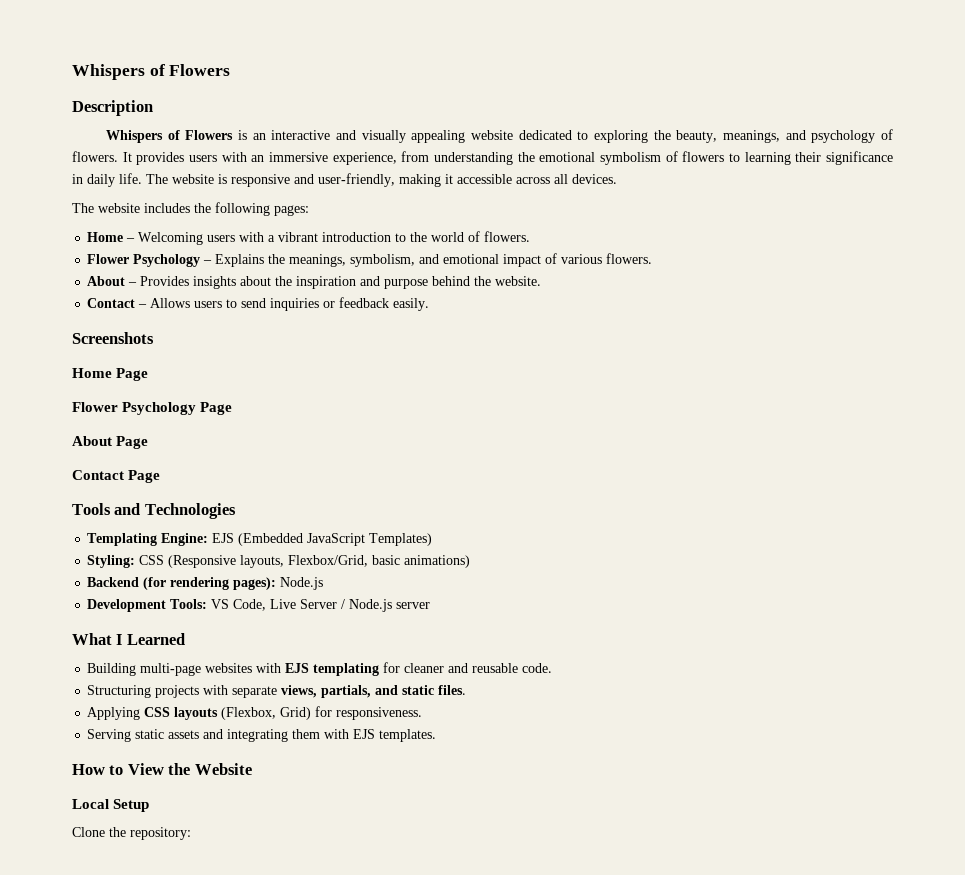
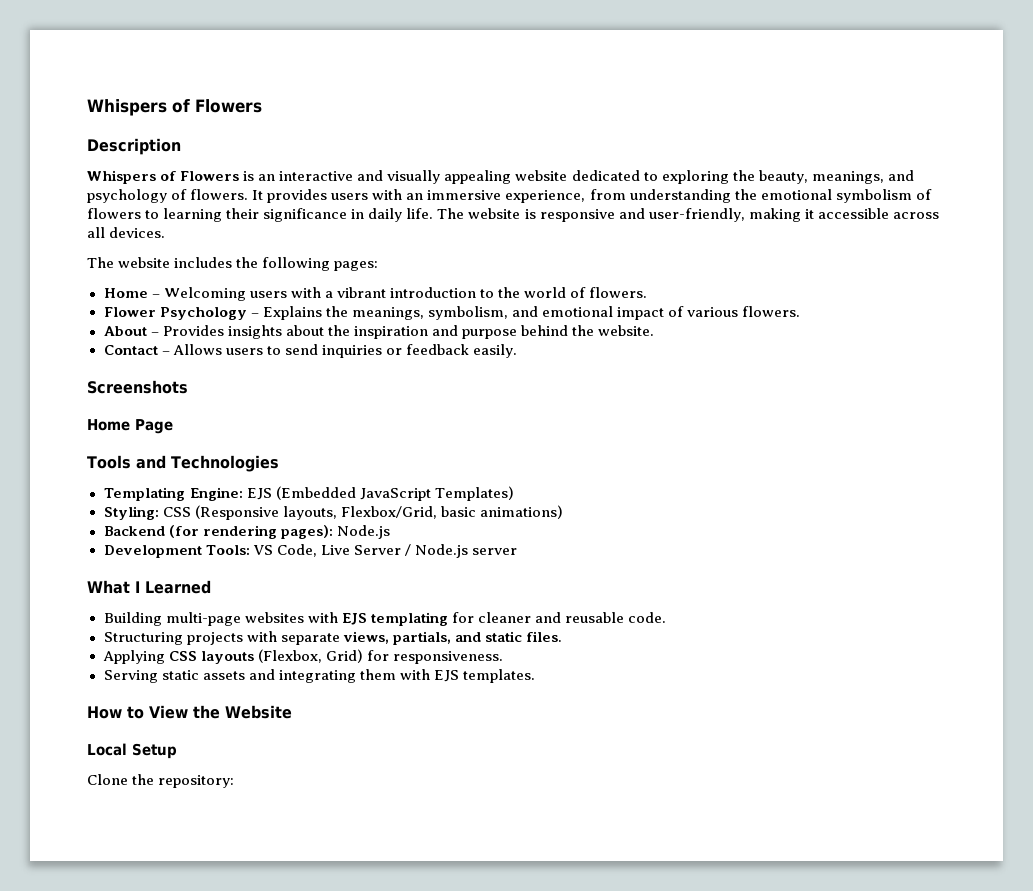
- Flower Psychology Page
- About Page
- Contact Page

